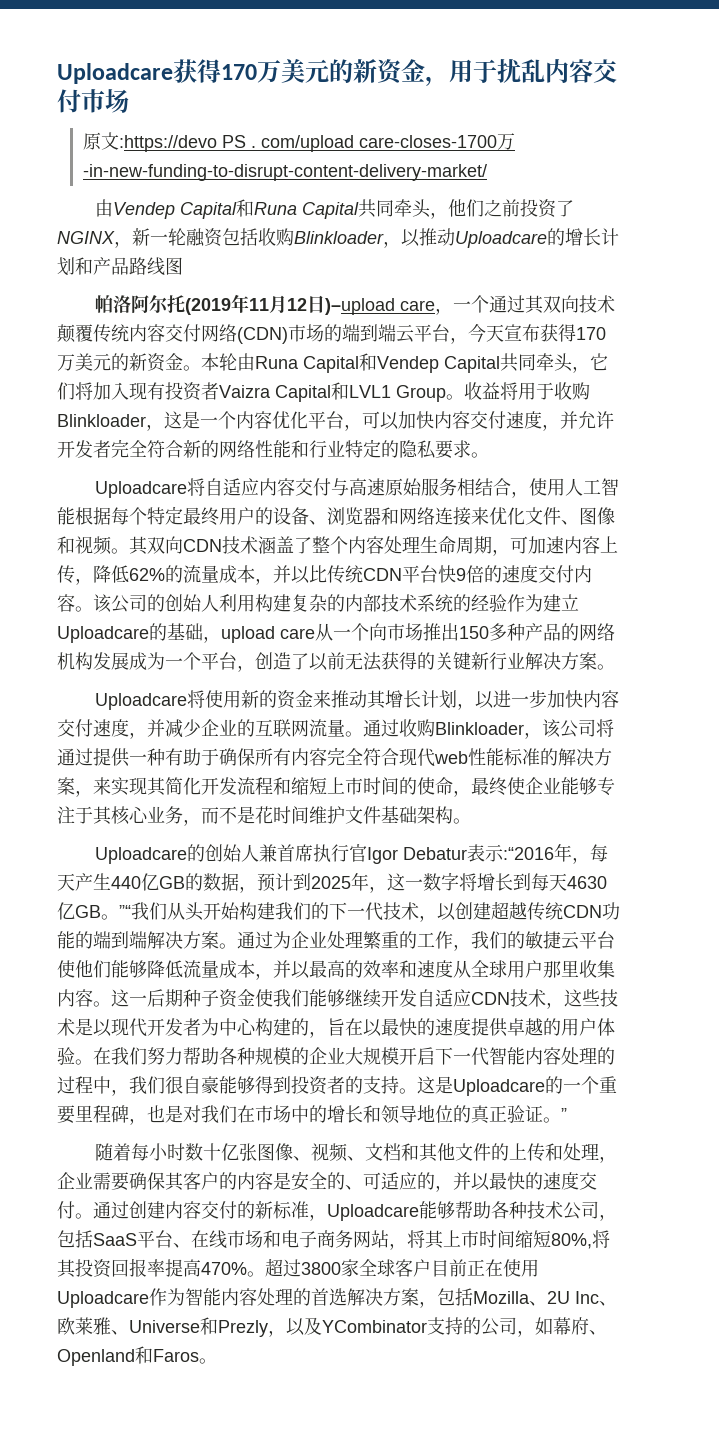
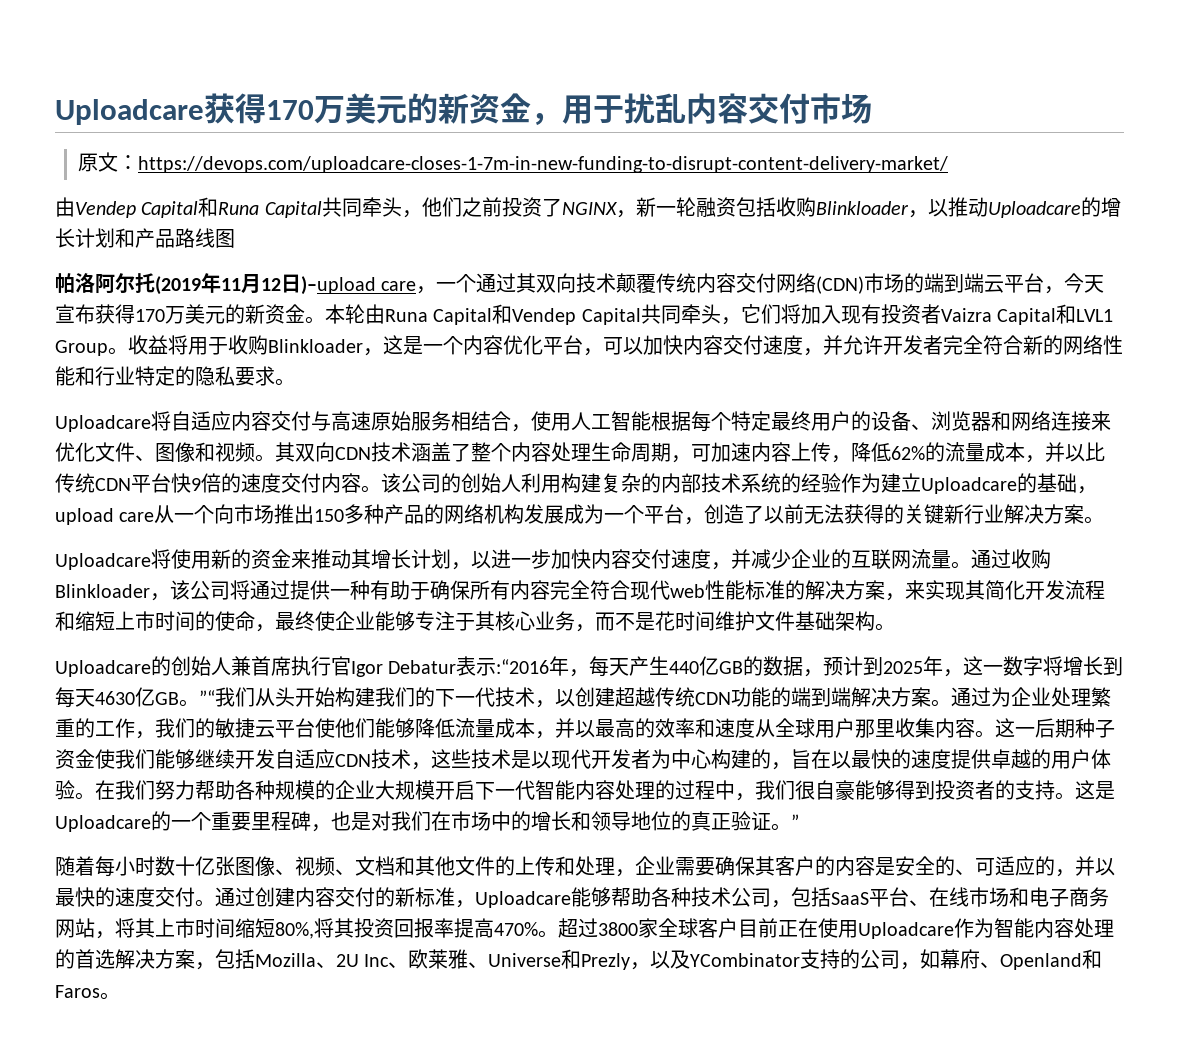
- 原文:https://devo PS . com/upload care-closes-1700万-in-new-funding-to-disrupt-content-delivery-market/
+ 原文：https://devops.com/uploadcare-closes-1-7m-in-new-funding-to-disrupt-content-delivery-market/

